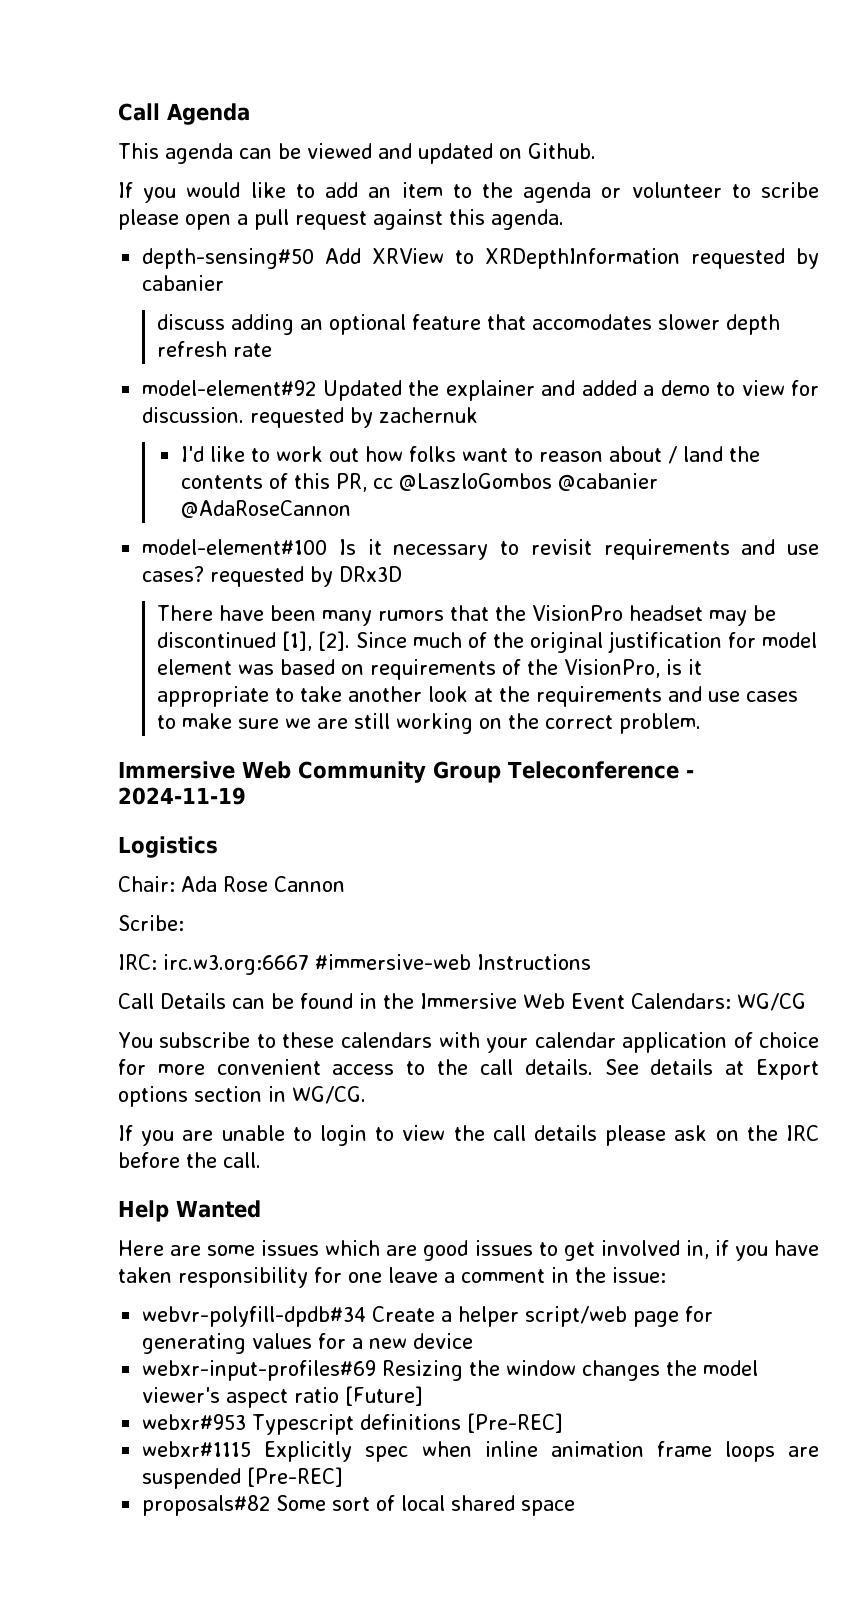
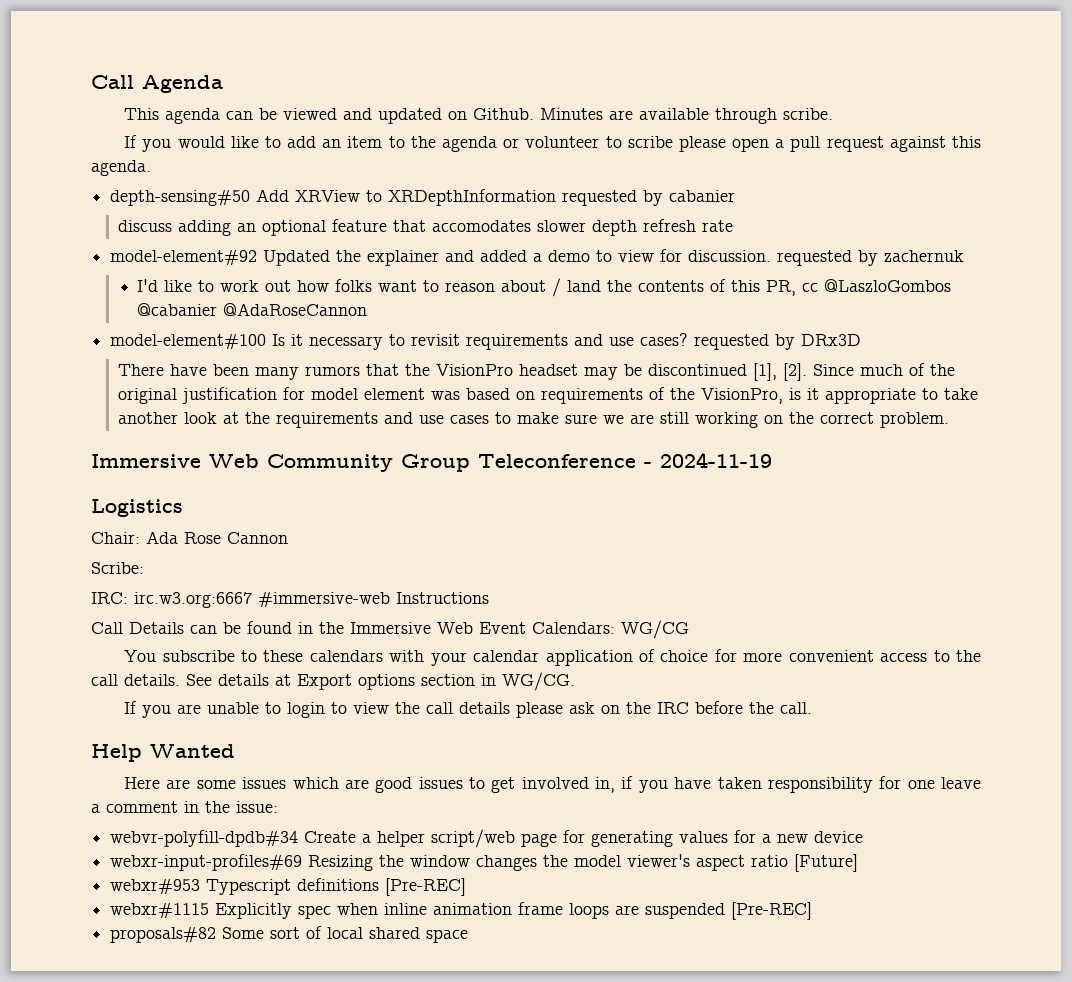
+ Minutes are available through scribe.

